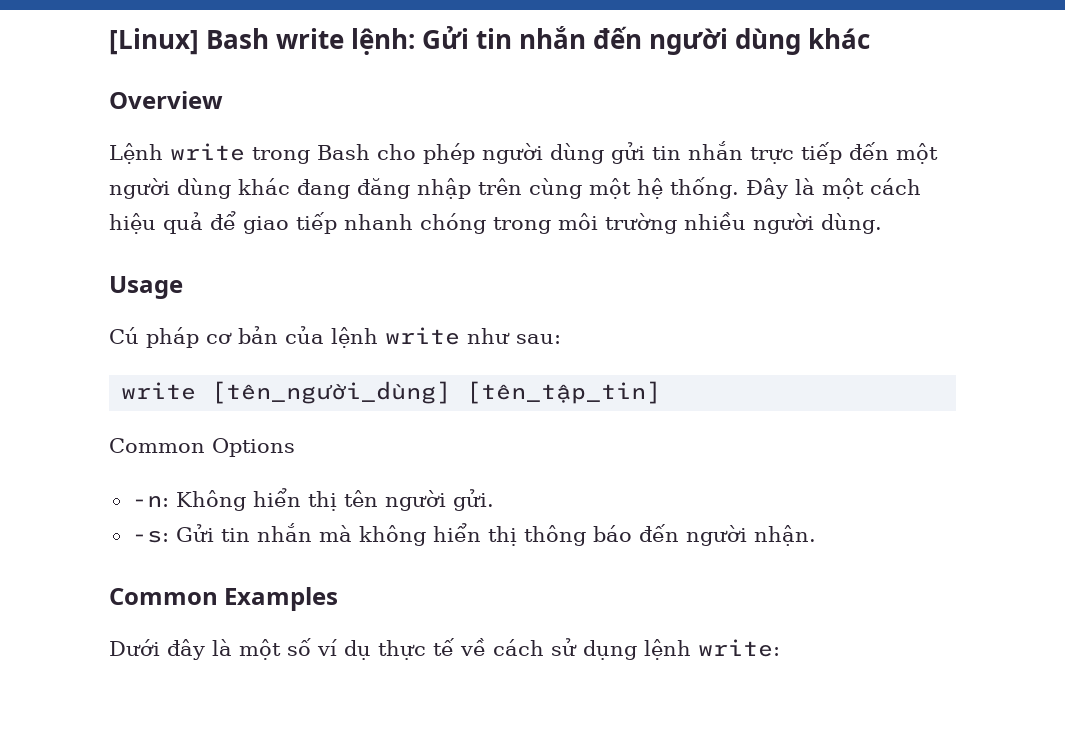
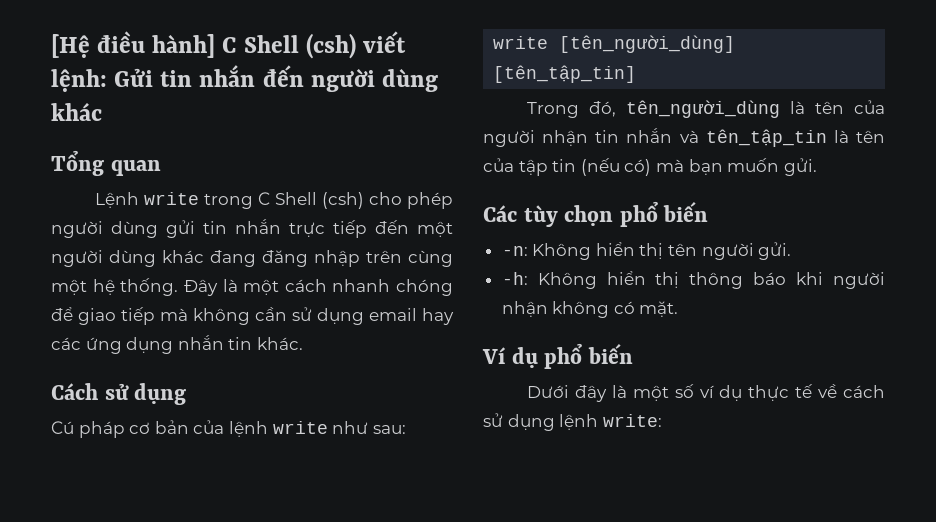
- [Linux] Bash write lệnh: Gửi tin nhắn đến người dùng khác
+ [Hệ điều hành] C Shell (csh) viết lệnh: Gửi tin nhắn đến người dùng khác
- Overview
+ Tổng quan
- Lệnh write trong Bash cho phép người dùng gửi tin nhắn trực tiếp đến một người dùng khác đang đăng nhập trên cùng một hệ thống.
+ Lệnh write trong C Shell (csh) cho phép người dùng gửi tin nhắn trực tiếp đến một người dùng khác đang đăng nhập trên cùng một hệ thống.
- Đây là một cách hiệu quả để giao tiếp nhanh chóng trong môi trường nhiều người dùng.
- Usage
+ Đây là một cách nhanh chóng để giao tiếp mà không cần sử dụng email hay các ứng dụng nhắn tin khác.
+ Cách sử dụng
- Common Options
+ Trong đó, tên_người_dùng là tên của người nhận tin nhắn và tên_tập_tin là tên của tập tin (nếu có) mà bạn muốn gửi.
+ Các tùy chọn phổ biến
- -s: Gửi tin nhắn mà không hiển thị thông báo đến người nhận.
- Common Examples
+ -h: Không hiển thị thông báo khi người nhận không có mặt.
+ Ví dụ phổ biến

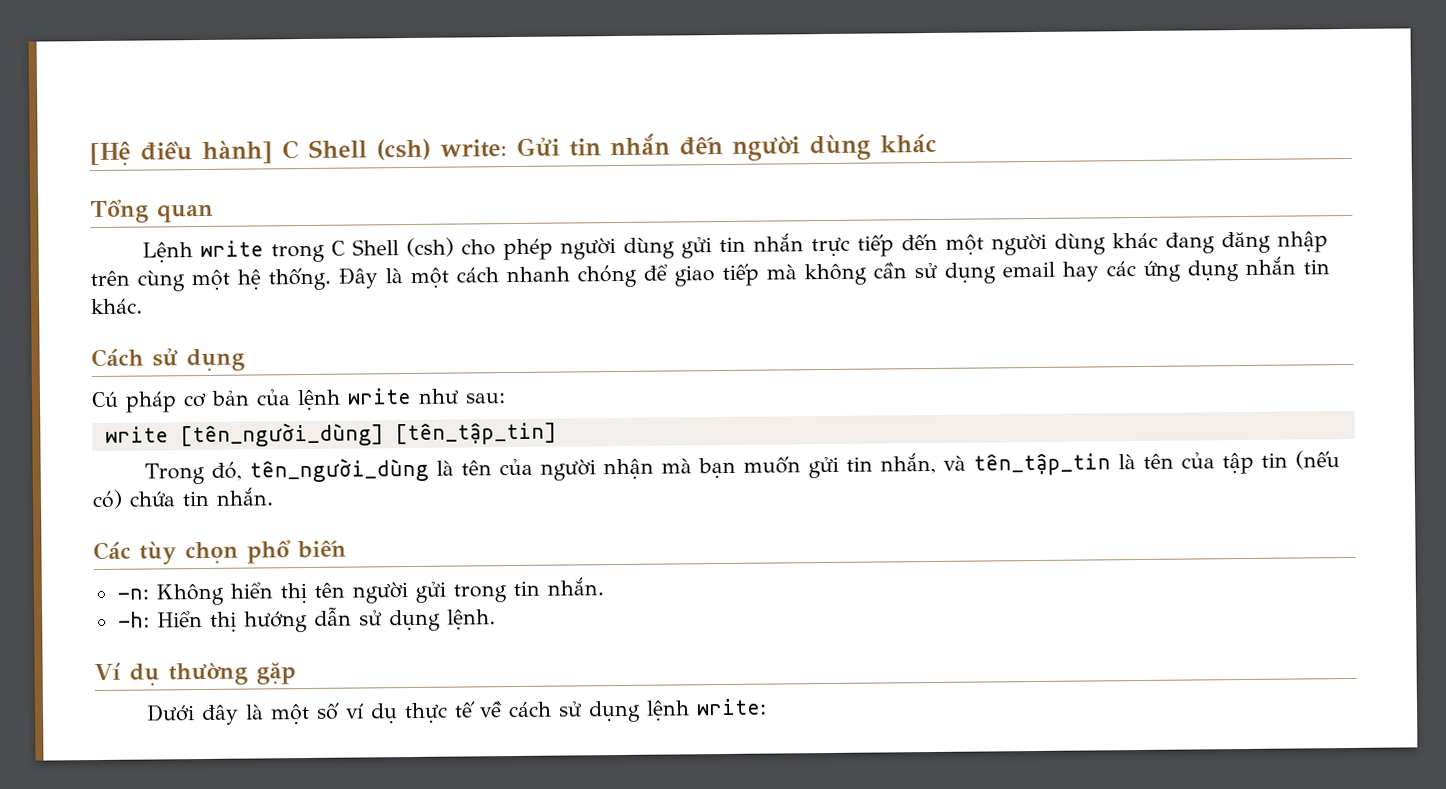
- [Hệ điều hành] C Shell (csh) viết lệnh: Gửi tin nhắn đến người dùng khác
+ [Hệ điều hành] C Shell (csh) write: Gửi tin nhắn đến người dùng khác
- Trong đó, tên_người_dùng là tên của người nhận tin nhắn và tên_tập_tin là tên của tập tin (nếu có) mà bạn muốn gửi.
+ Trong đó, tên_người_dùng là tên của người nhận mà bạn muốn gửi tin nhắn, và tên_tập_tin là tên của tập tin (nếu có) chứa tin nhắn.
- -n: Không hiển thị tên người gửi.
- -h: Không hiển thị thông báo khi người nhận không có mặt.
+ -n: Không hiển thị tên người gửi trong tin nhắn.
+ -h: Hiển thị hướng dẫn sử dụng lệnh.
- Ví dụ phổ biến
+ Ví dụ thường gặp

